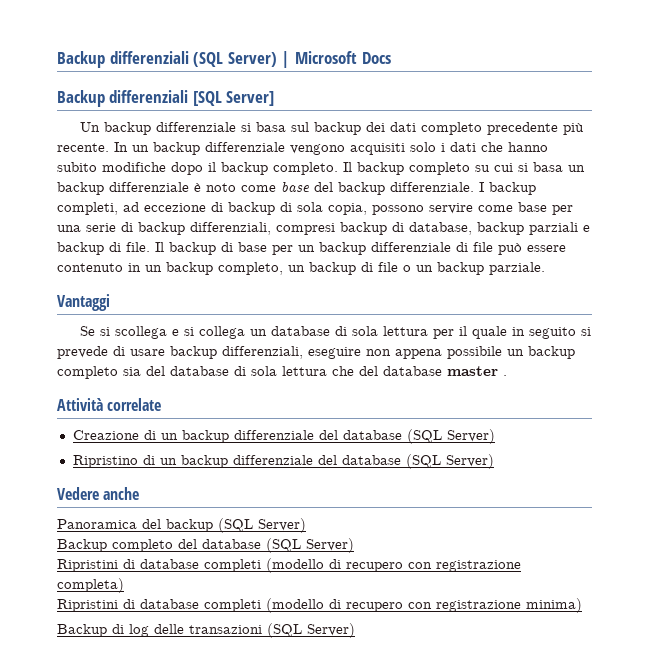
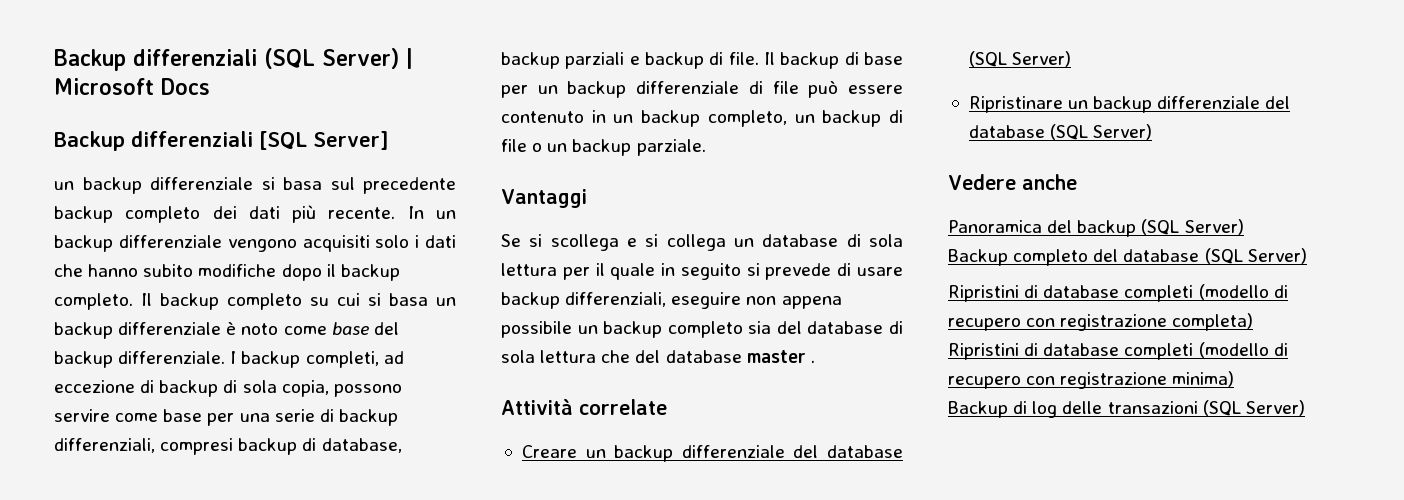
- Un backup differenziale si basa sul backup dei dati completo precedente più recente.
+ un backup differenziale si basa sul precedente backup completo dei dati più recente.
- Creazione di un backup differenziale del database (SQL Server)
- Ripristino di un backup differenziale del database (SQL Server)
+ Creare un backup differenziale del database (SQL Server)
+ Ripristinare un backup differenziale del database (SQL Server)

